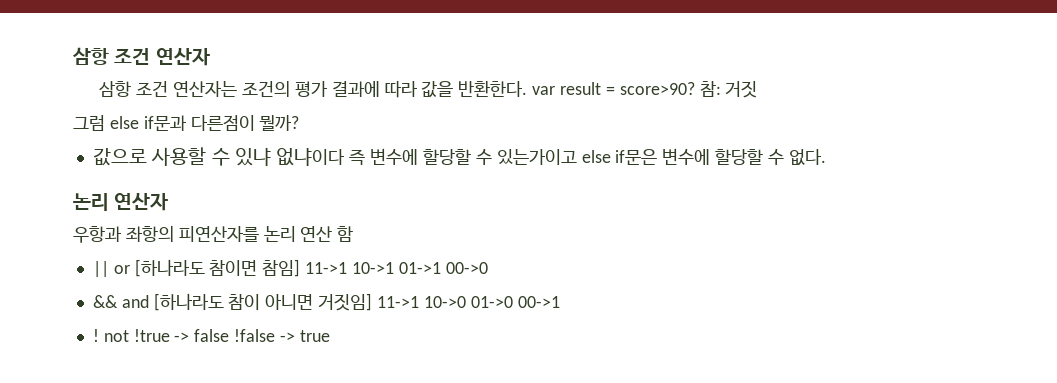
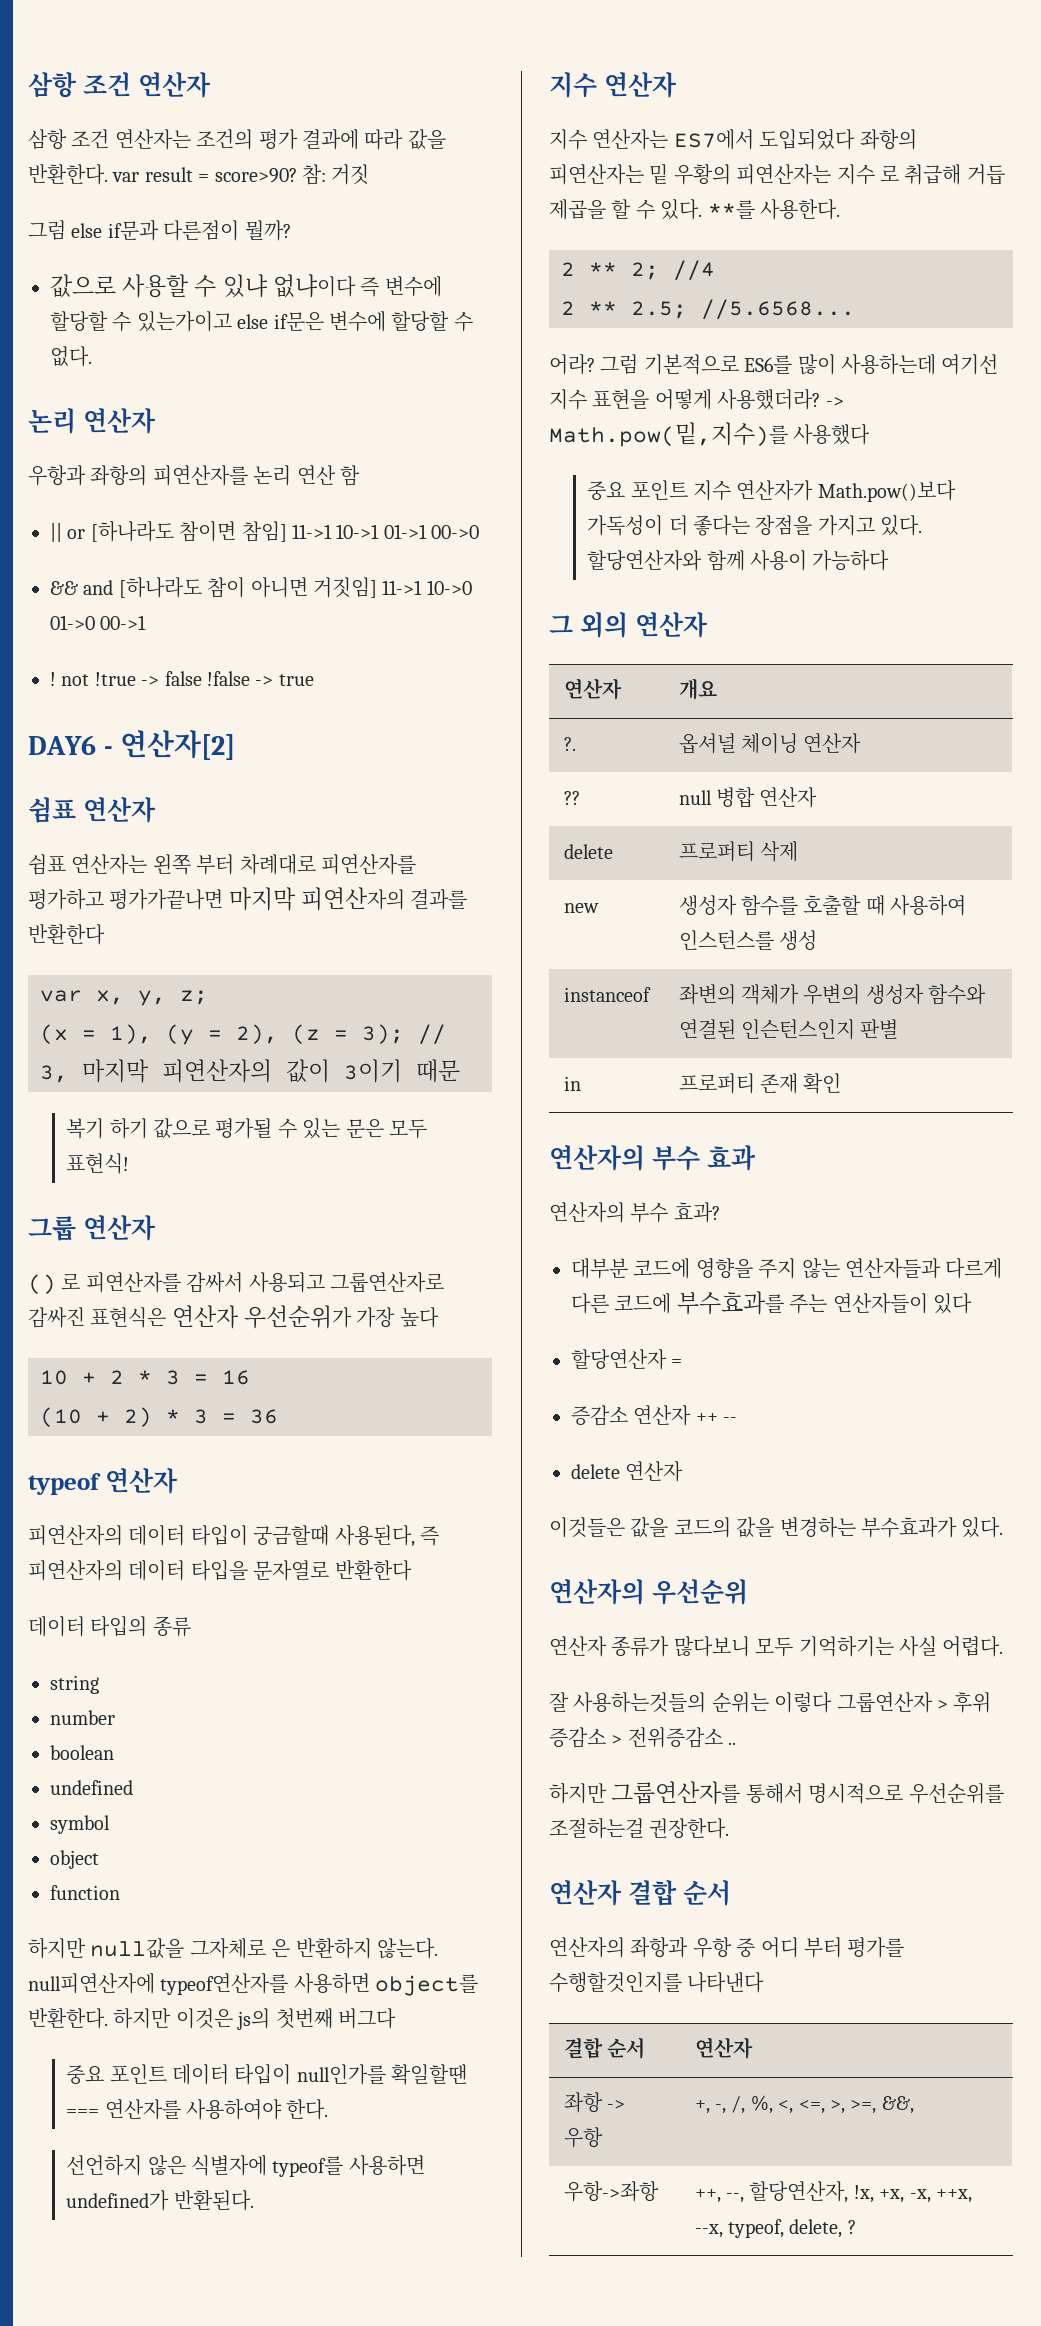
+ DAY6 - 연산자[2]
+ 쉼표 연산자
+ 쉼표 연산자는 왼쪽 부터 차례대로 피연산자를 평가하고 평가가끝나면 마지막 피연산자의 결과를 반환한다
+ var x, y, z;
+ (x = 1), (y = 2), (z = 3); // 3, 마지막 피연산자의 값이 3이기 때문
+ 복기 하기 값으로 평가될 수 있는 문은 모두 표현식!
+ 그룹 연산자
+ () 로 피연산자를 감싸서 사용되고 그룹연산자로 감싸진 표현식은 연산자 우선순위가 가장 높다
+ 10 + 2 * 3 = 16
+ (10 + 2) * 3 = 36
+ typeof 연산자
+ 피연산자의 데이터 타입이 궁금할때 사용된다, 즉 피연산자의 데이터 타입을 문자열로 반환한다
+ 데이터 타입의 종류
+ string
+ number
+ boolean
+ undefined
+ symbol
+ object
+ function
+ 하지만 null값을 그자체로 은 반환하지 않는다. null피연산자에 typeof연산자를 사용하면 object를 반환한다. 하지만 이것은 js의 첫번째 버그다
+ 중요 포인트 데이터 타입이 null인가를 확일할땐 === 연산자를 사용하여야 한다.
+ 선언하지 않은 식별자에 typeof를 사용하면 undefined가 반환된다.
+ 지수 연산자
+ 지수 연산자는 ES7에서 도입되었다 좌항의 피연산자는 밑 우황의 피연산자는 지수 로 취급해 거듭 제곱을 할 수 있다. **를 사용한다.
+ 2 ** 2; //4
+ 2 ** 2.5; //5.6568...
+ 어라? 그럼 기본적으로 ES6를 많이 사용하는데 여기선 지수 표현을 어떻게 사용했더라? -> Math.pow(밑,지수)를 사용했다
+ 중요 포인트 지수 연산자가 Math.pow()보다 가독성이 더 좋다는 장점을 가지고 있다. 할당연산자와 함께 사용이 가능하다
+ 그 외의 연산자
+ 연산자 | 개요
+ ?. | 옵셔널 체이닝 연산자
+ ?? | null 병합 연산자
+ delete | 프로퍼티 삭제
+ new | 생성자 함수를 호출할 때 사용하여 인스턴스를 생성
+ instanceof | 좌변의 객체가 우변의 생성자 함수와 연결된 인슨턴스인지 판별
+ in | 프로퍼티 존재 확인
+ 연산자의 부수 효과
+ 연산자의 부수 효과?
+ 대부분 코드에 영향을 주지 않는 연산자들과 다르게 다른 코드에 부수효과를 주는 연산자들이 있다
+ 할당연산자 =
+ 증감소 연산자 ++ --
+ delete 연산자
+ 이것들은 값을 코드의 값을 변경하는 부수효과가 있다.
+ 연산자의 우선순위
+ 연산자 종류가 많다보니 모두 기억하기는 사실 어렵다.
+ 잘 사용하는것들의 순위는 이렇다 그룹연산자 > 후위 증감소 > 전위증감소 ..
+ 하지만 그룹연산자를 통해서 명시적으로 우선순위를 조절하는걸 권장한다.
+ 연산자 결합 순서
+ 연산자의 좌항과 우항 중 어디 부터 평가를 수행할것인지를 나타낸다
+ 결합 순서 | 연산자
+ 좌항 -> 우항 | +, -, /, %, <, <=, >, >=, &&,
+ 우항->좌항 | ++, --, 할당연산자, !x, +x, -x, ++x, --x, typeof, delete, ?

